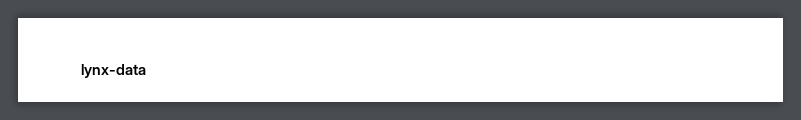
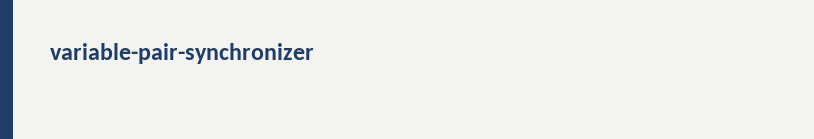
- lynx-data
+ variable-pair-synchronizer

